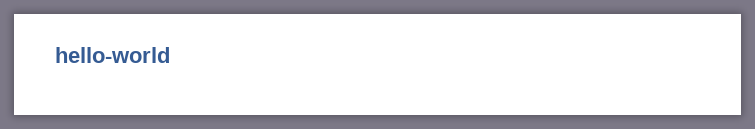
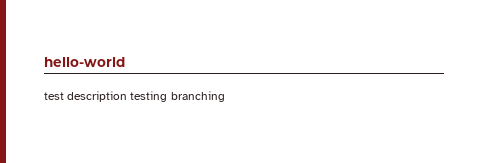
+ test description testing branching

